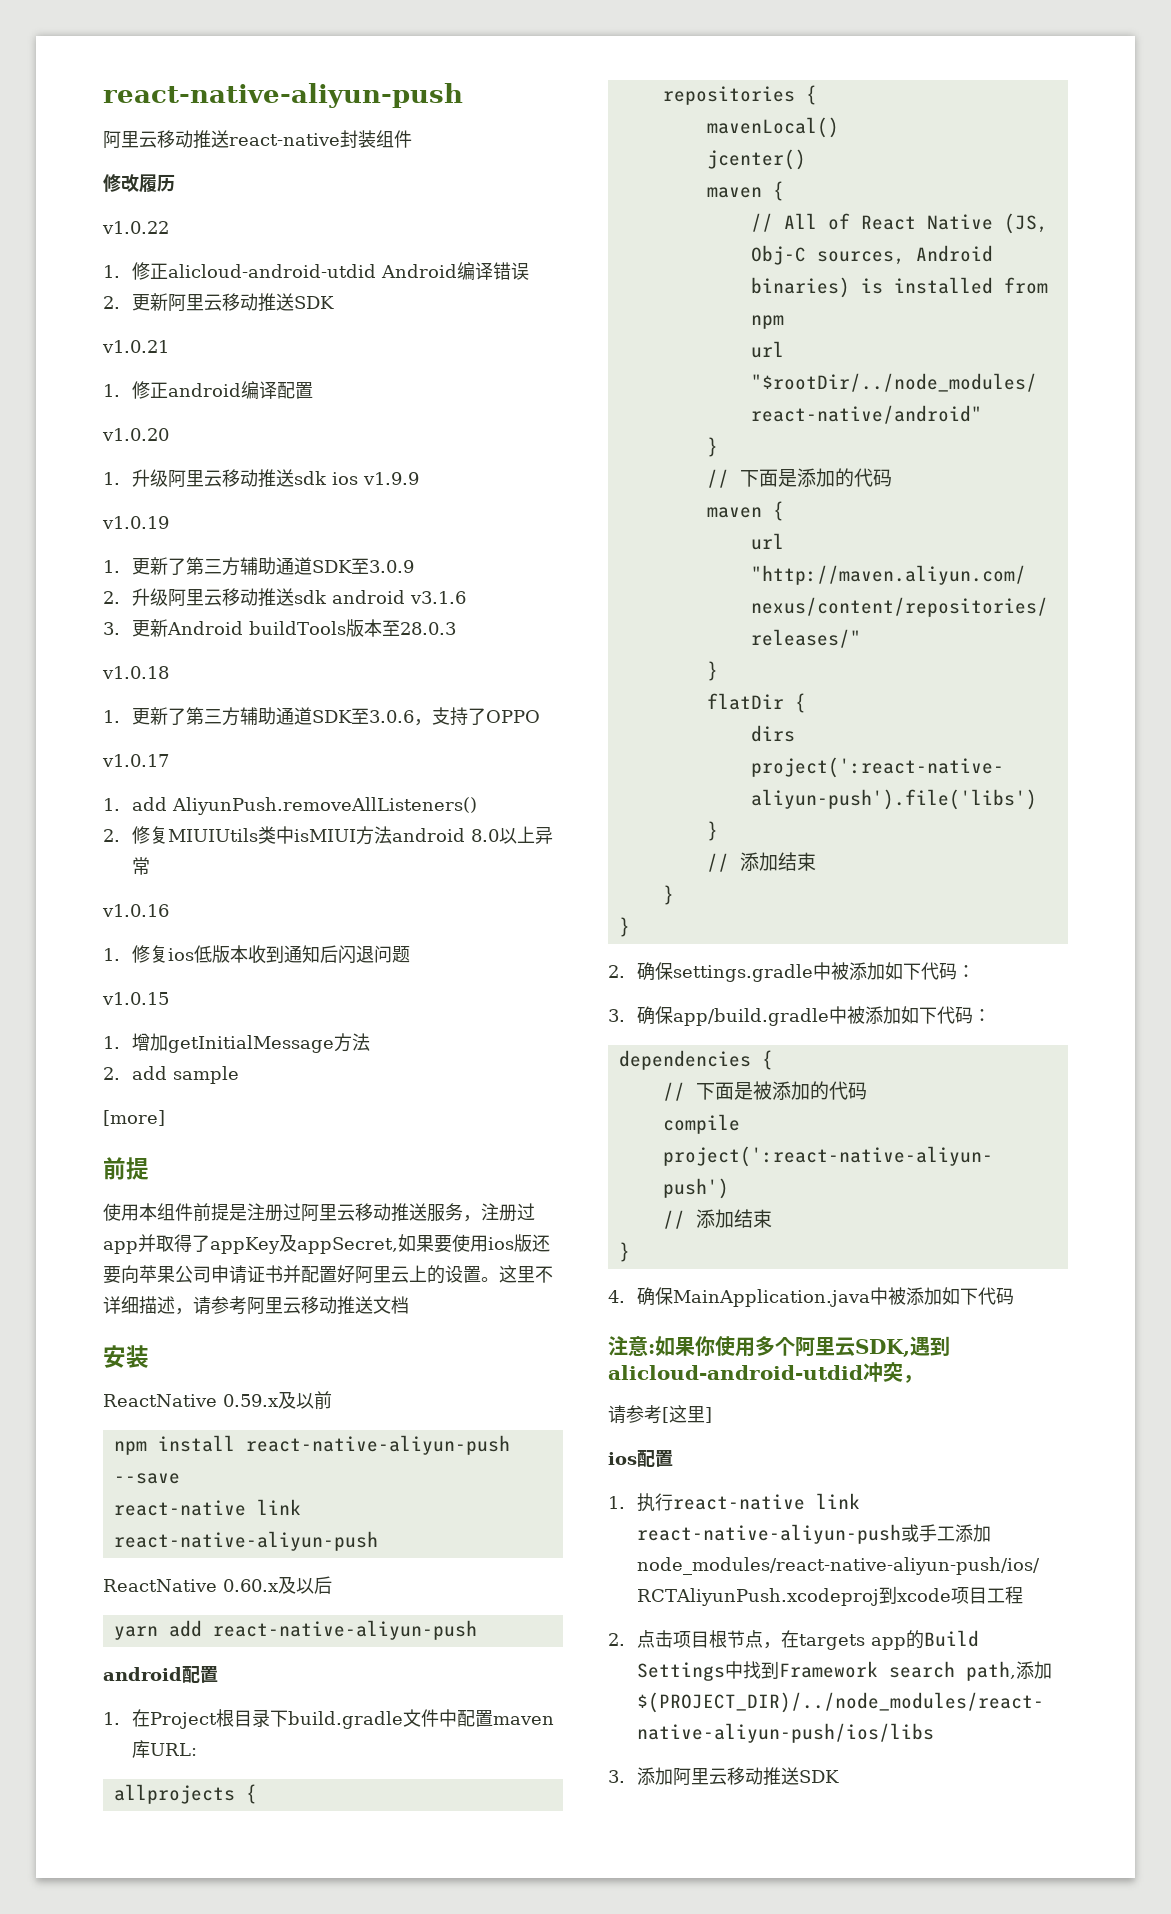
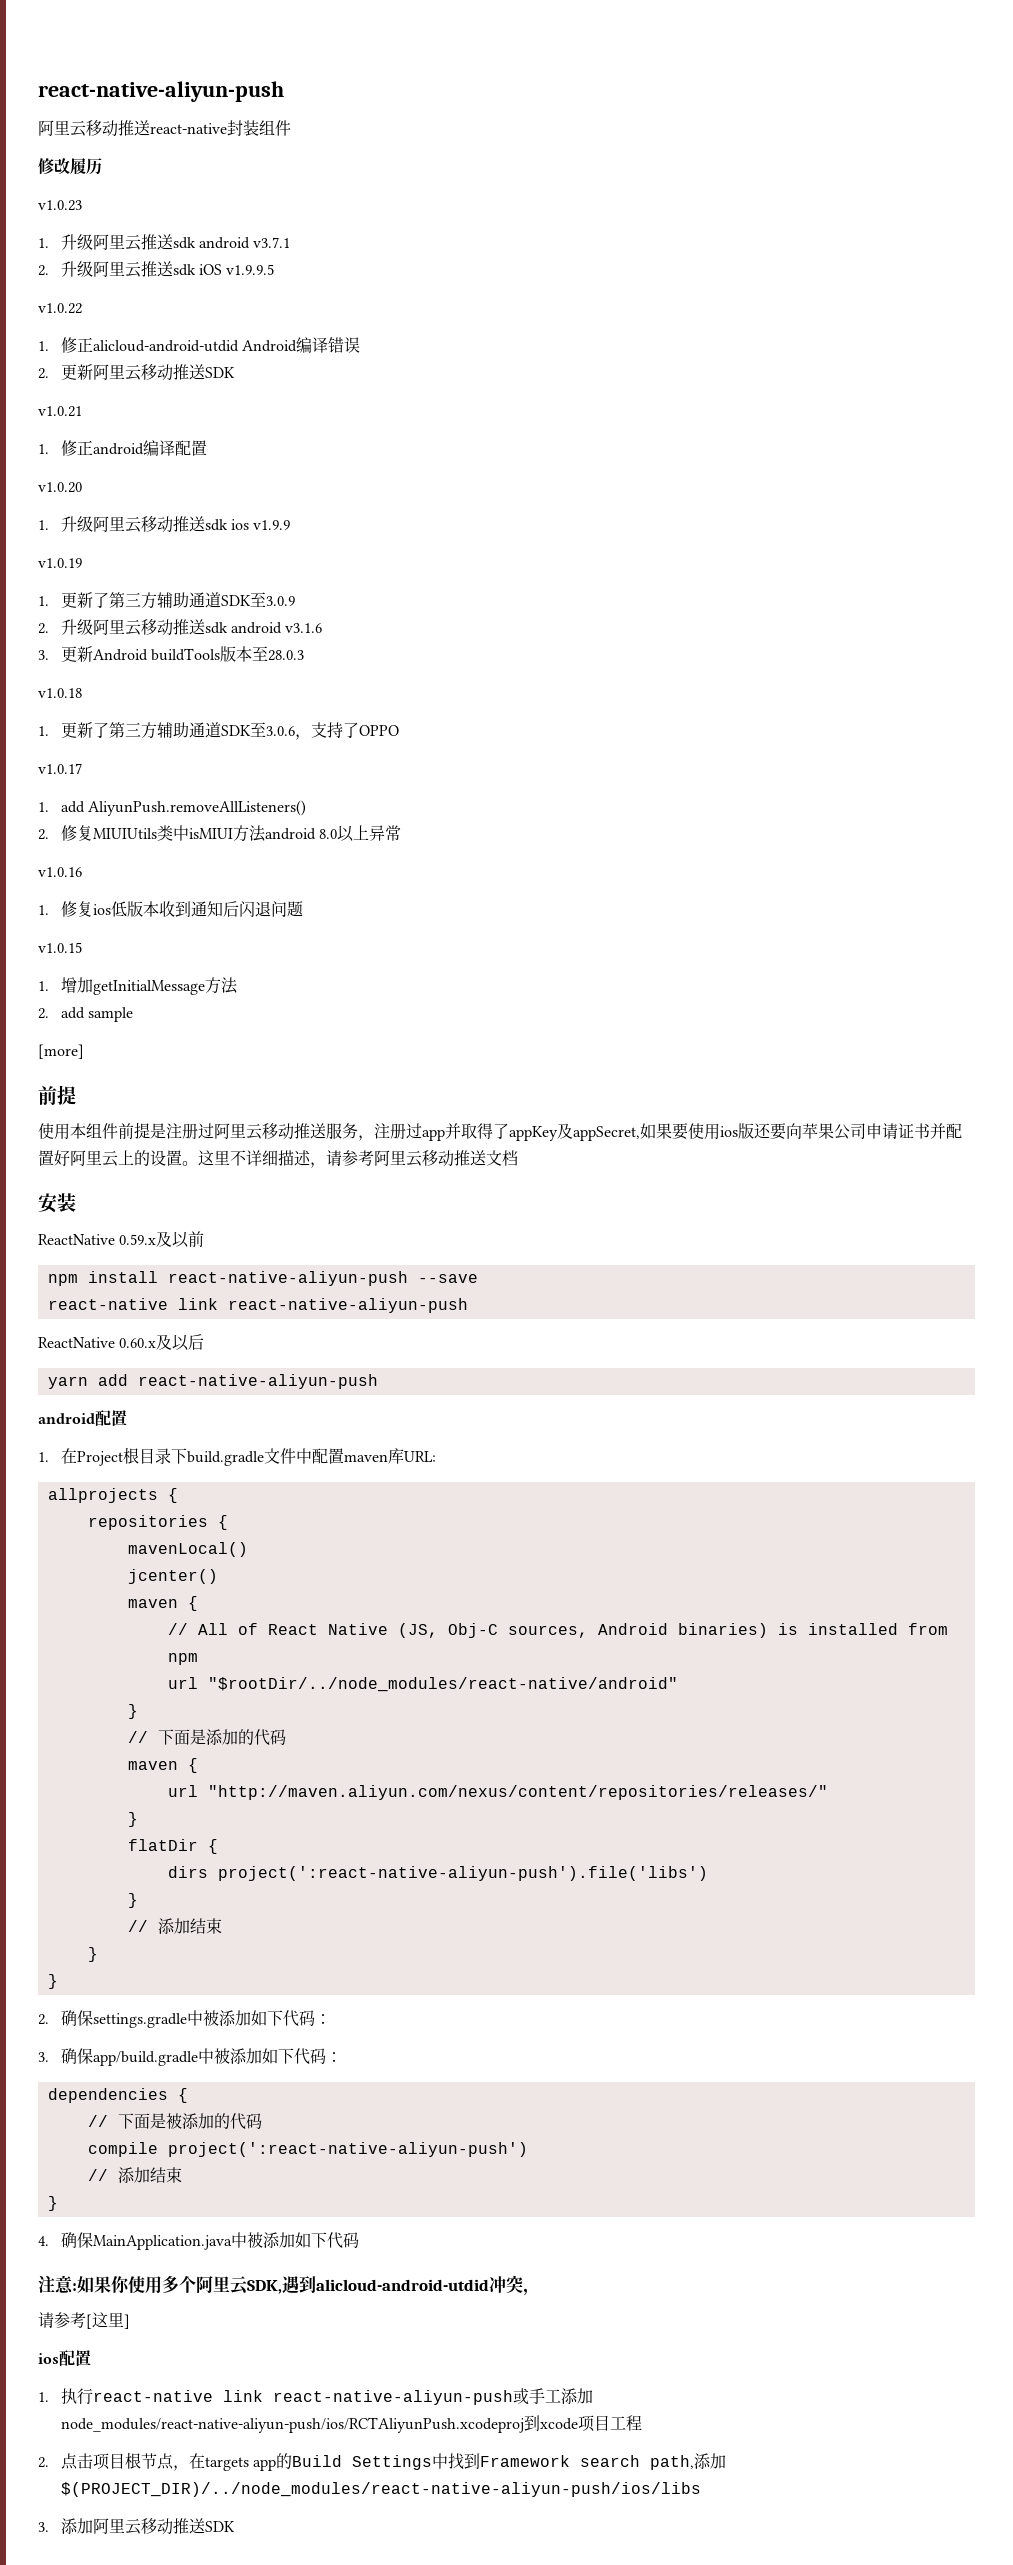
+ v1.0.23
+ 1.升级阿里云推送sdk android v3.7.1
+ 2.升级阿里云推送sdk iOS v1.9.9.5

